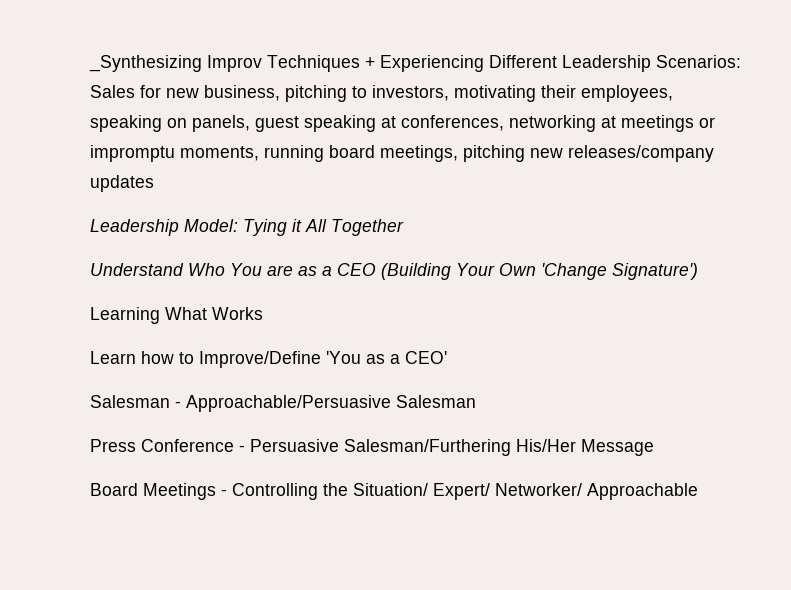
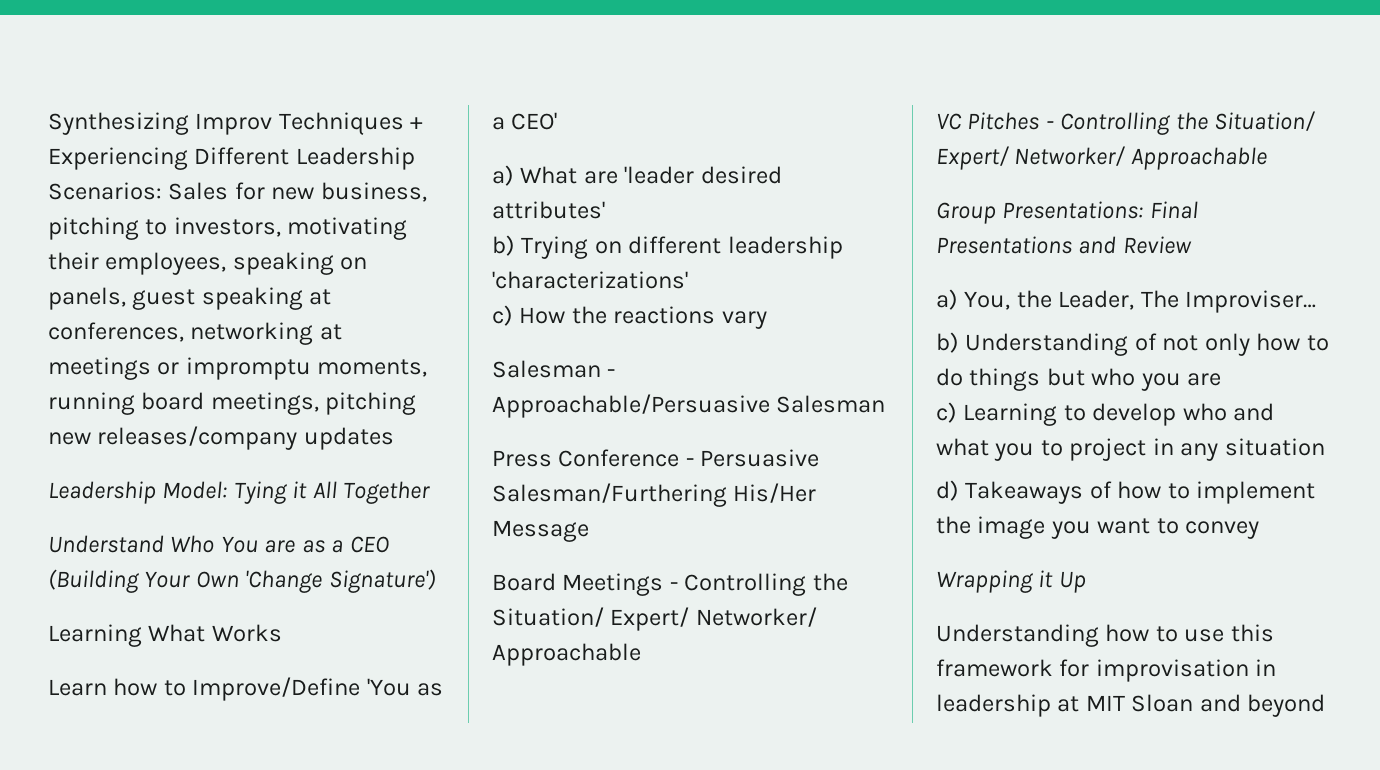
- _Synthesizing Improv Techniques + Experiencing Different Leadership Scenarios: Sales for new business, pitching to investors, motivating their employees, speaking on panels, guest speaking at conferences, networking at meetings or impromptu moments, running board meetings, pitching new releases/company updates
+ Synthesizing Improv Techniques + Experiencing Different Leadership Scenarios: Sales for new business, pitching to investors, motivating their employees, speaking on panels, guest speaking at conferences, networking at meetings or impromptu moments, running board meetings, pitching new releases/company updates
+ a) What are 'leader desired attributes'
+ b) Trying on different leadership 'characterizations'
+ c) How the reactions vary
+ VC Pitches - Controlling the Situation/ Expert/ Networker/ Approachable
+ Group Presentations: Final Presentations and Review
+ a) You, the Leader, The Improviser…
+ b) Understanding of not only how to do things but who you are
+ c) Learning to develop who and what you to project in any situation
+ d) Takeaways of how to implement the image you want to convey
+ Wrapping it Up
+ Understanding how to use this framework for improvisation in leadership at MIT Sloan and beyond

